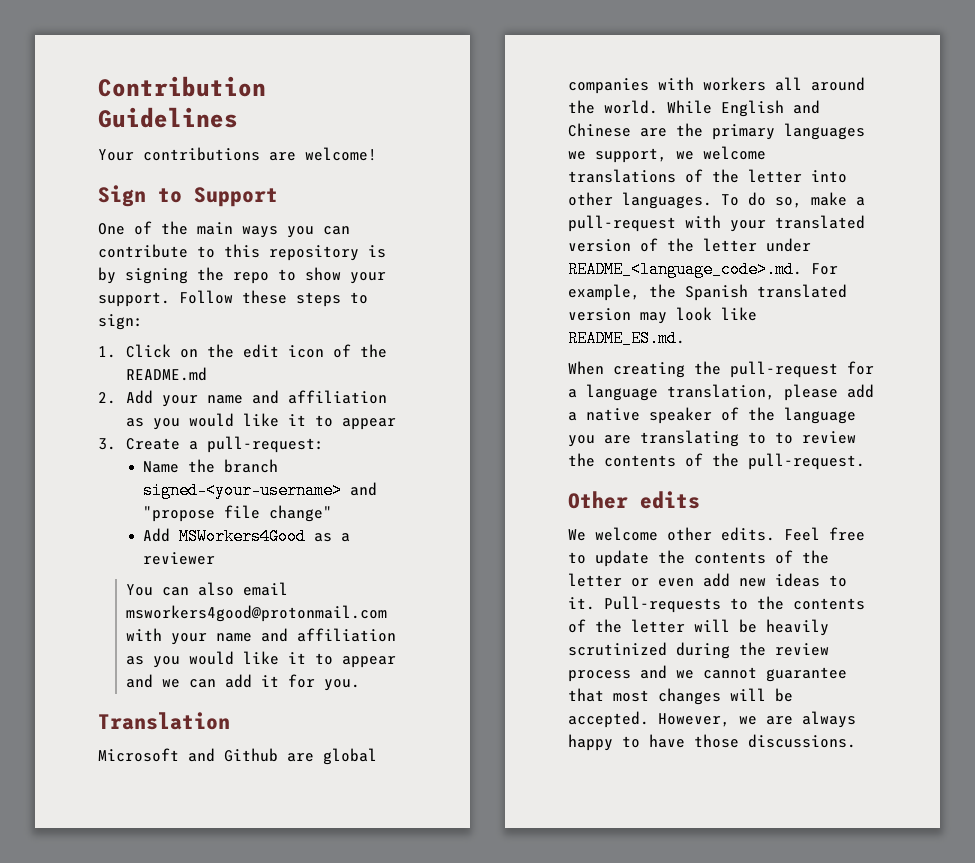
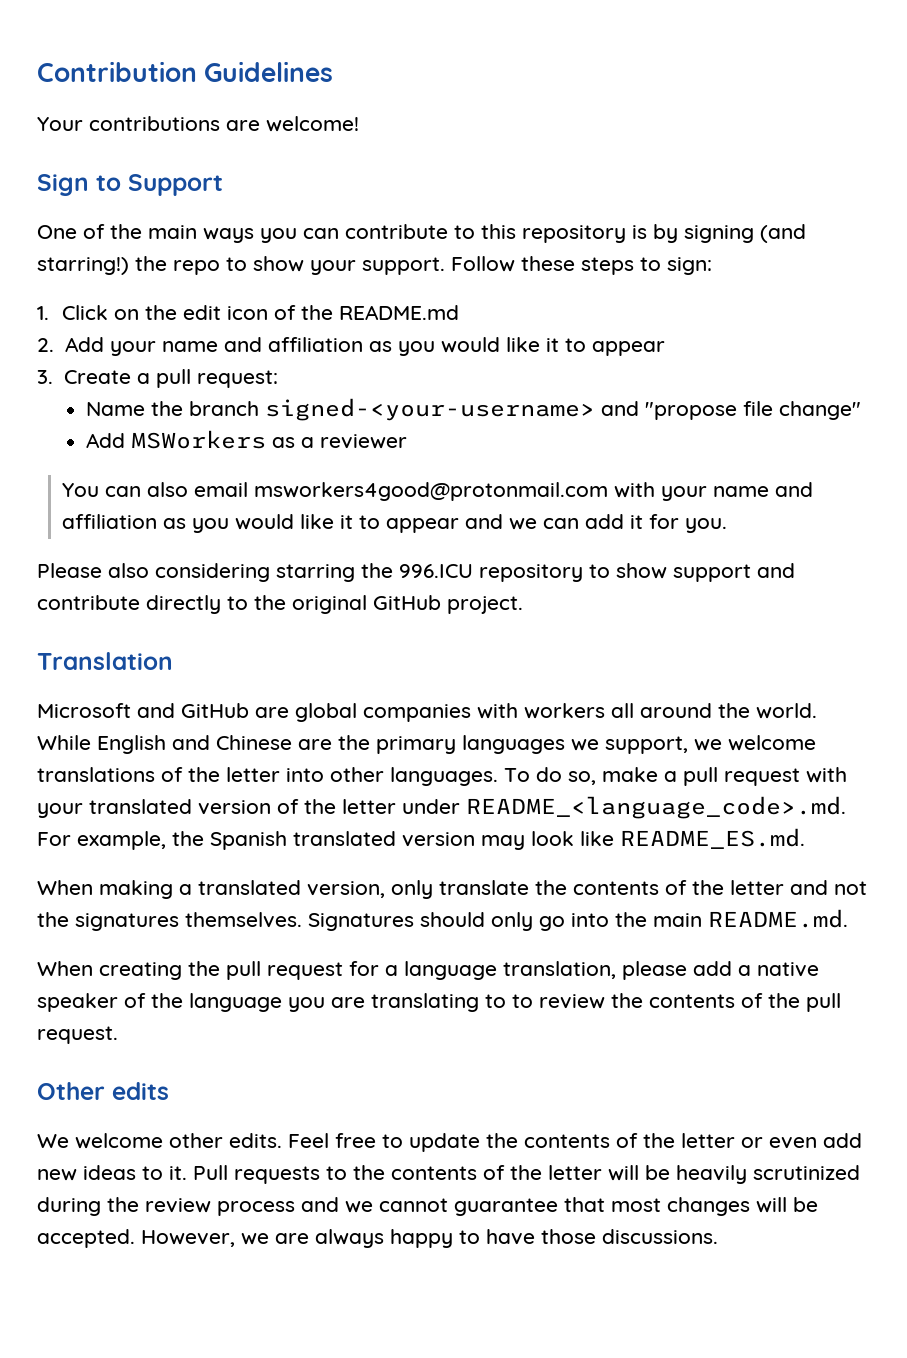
- One of the main ways you can contribute to this repository is by signing the repo to show your support.
+ One of the main ways you can contribute to this repository is by signing (and starring!) the repo to show your support.
- 3. Create a pull-request:
+ 3. Create a pull request:
- Add MSWorkers4Good as a reviewer
+ Add MSWorkers as a reviewer
+ Please also considering starring the 996.ICU repository to show support and contribute directly to the original GitHub project.
- Microsoft and Github are global companies with workers all around the world.
+ Microsoft and GitHub are global companies with workers all around the world.
- To do so, make a pull-request with your translated version of the letter under README_<language_code>.md. For example, the Spanish translated version may look like README_ES.md.
+ To do so, make a pull request with your translated version of the letter under README_<language_code>.md. For example, the Spanish translated version may look like README_ES.md.
+ When making a translated version, only translate the contents of the letter and not the signatures themselves. Signatures should only go into the main README.md.
- When creating the pull-request for a language translation, please add a native speaker of the language you are translating to to review the contents of the pull-request.
+ When creating the pull request for a language translation, please add a native speaker of the language you are translating to to review the contents of the pull request.
- Pull-requests to the contents of the letter will be heavily scrutinized during the review process and we cannot guarantee that most changes will be accepted.
+ Pull requests to the contents of the letter will be heavily scrutinized during the review process and we cannot guarantee that most changes will be accepted.

